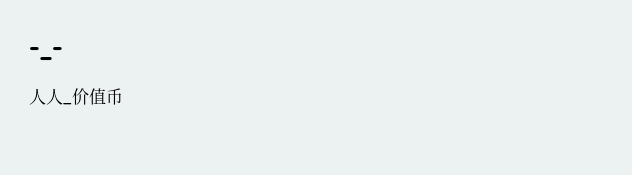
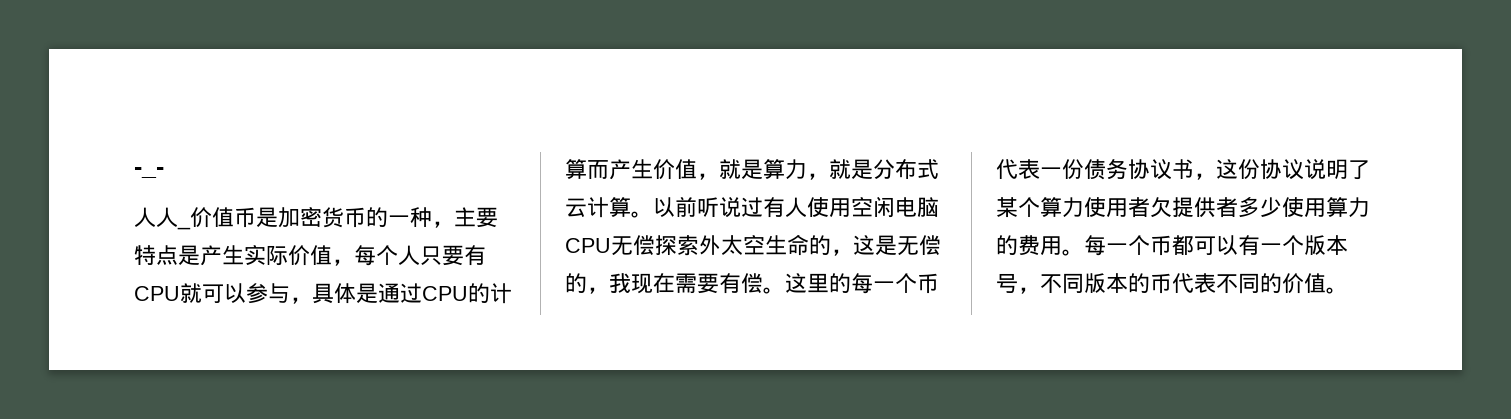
- 人人_价值币
+ 人人_价值币是加密货币的一种，主要特点是产生实际价值，每个人只要有CPU就可以参与，具体是通过CPU的计算而产生价值，就是算力，就是分布式云计算。以前听说过有人使用空闲电脑CPU无偿探索外太空生命的，这是无偿的，我现在需要有偿。这里的每一个币代表一份债务协议书，这份协议说明了某个算力使用者欠提供者多少使用算力的费用。每一个币都可以有一个版本号，不同版本的币代表不同的价值。

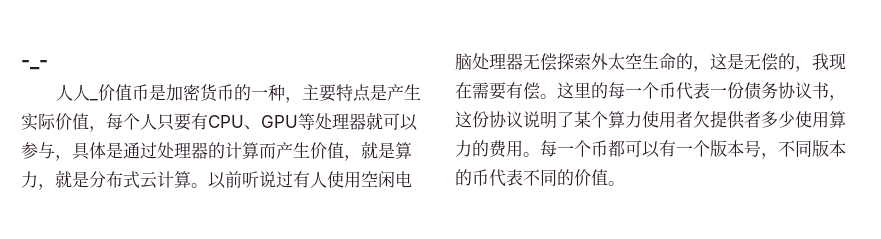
- 人人_价值币是加密货币的一种，主要特点是产生实际价值，每个人只要有CPU就可以参与，具体是通过CPU的计算而产生价值，就是算力，就是分布式云计算。
+ 人人_价值币是加密货币的一种，主要特点是产生实际价值，每个人只要有CPU、GPU等处理器就可以参与，具体是通过处理器的计算而产生价值，就是算力，就是分布式云计算。
- 以前听说过有人使用空闲电脑CPU无偿探索外太空生命的，这是无偿的，我现在需要有偿。
+ 以前听说过有人使用空闲电脑处理器无偿探索外太空生命的，这是无偿的，我现在需要有偿。

